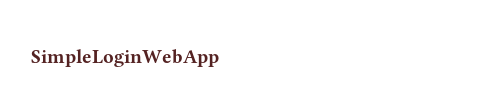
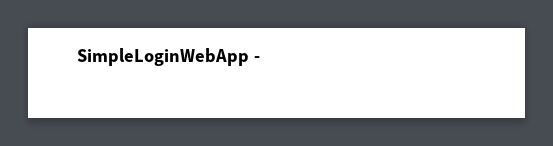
- SimpleLoginWebApp
+ SimpleLoginWebApp -

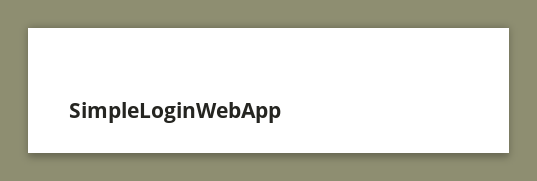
- SimpleLoginWebApp -
+ SimpleLoginWebApp

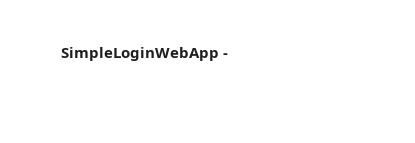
- SimpleLoginWebApp
+ SimpleLoginWebApp -

